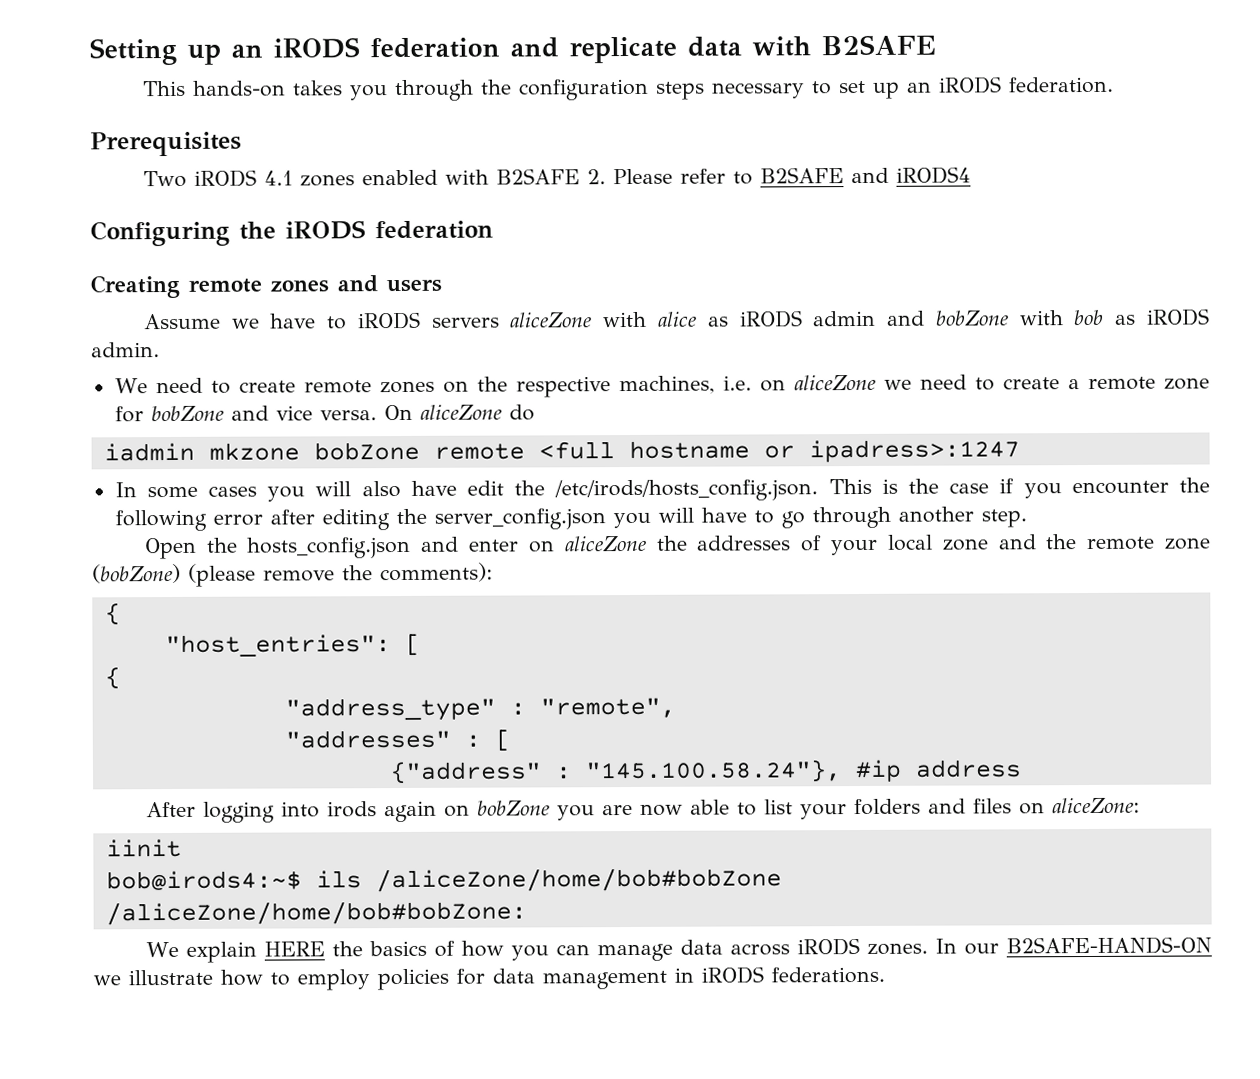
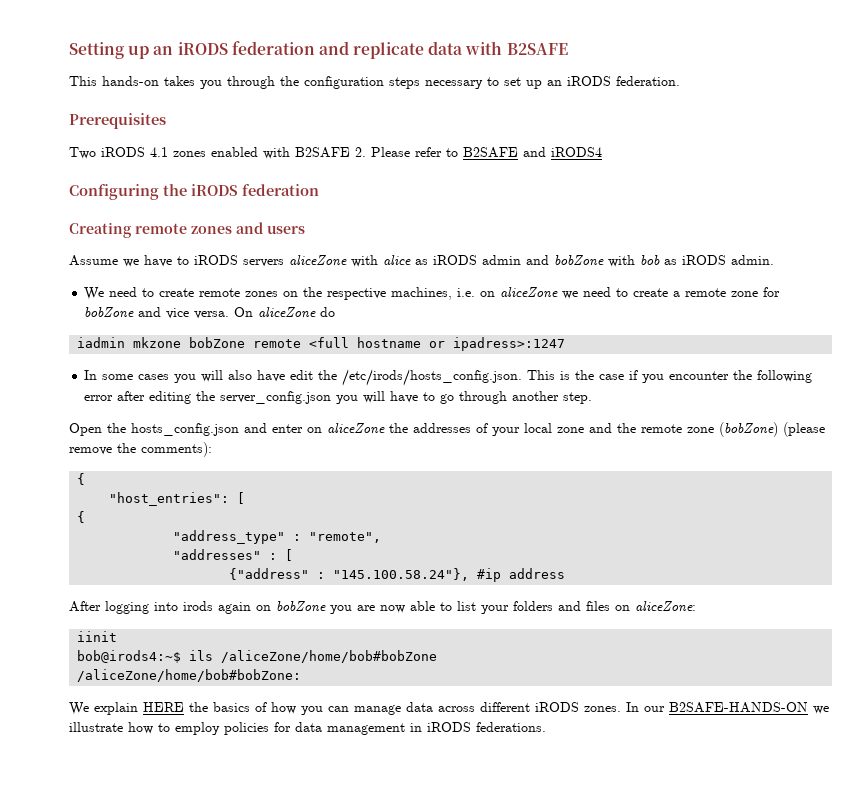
- We explain HERE the basics of how you can manage data across iRODS zones.
+ We explain HERE the basics of how you can manage data across different iRODS zones.

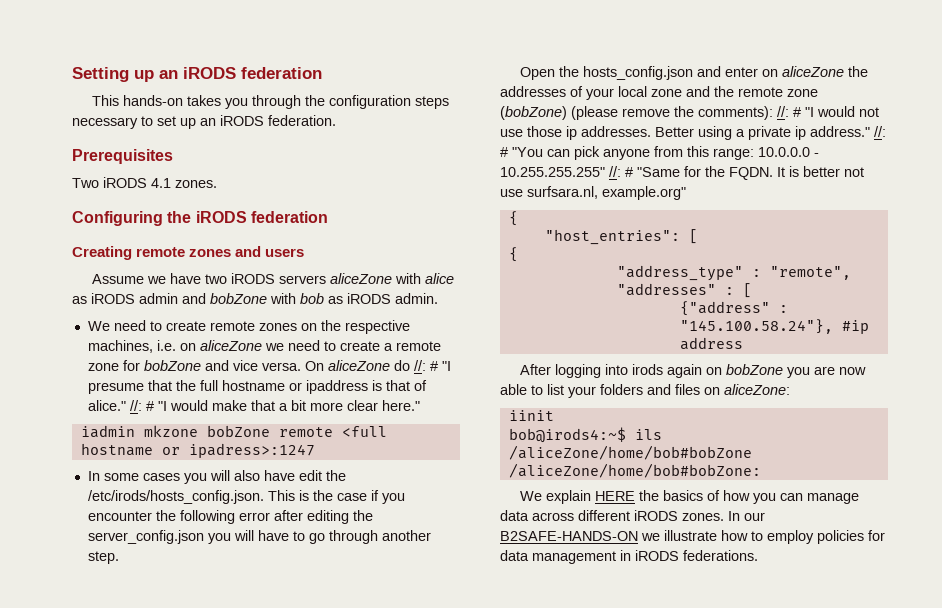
- Setting up an iRODS federation and replicate data with B2SAFE
+ Setting up an iRODS federation
- Two iRODS 4.1 zones enabled with B2SAFE 2. Please refer to B2SAFE and iRODS4
+ Two iRODS 4.1 zones.
- Assume we have to iRODS servers aliceZone with alice as iRODS admin and bobZone with bob as iRODS admin.
+ Assume we have two iRODS servers aliceZone with alice as iRODS admin and bobZone with bob as iRODS admin.
- On aliceZone do
+ On aliceZone do //: # "I presume that the full hostname or ipaddress is that of alice." //: # "I would make that a bit more clear here."
- Open the hosts_config.json and enter on aliceZone the addresses of your local zone and the remote zone (bobZone) (please remove the comments):
+ Open the hosts_config.json and enter on aliceZone the addresses of your local zone and the remote zone (bobZone) (please remove the comments): //: # "I would not use those ip addresses. Better using a private ip address." //: # "You can pick anyone from this range: 10.0.0.0 - 10.255.255.255" //: # "Same for the FQDN. It is better not use surfsara.nl, example.org"

